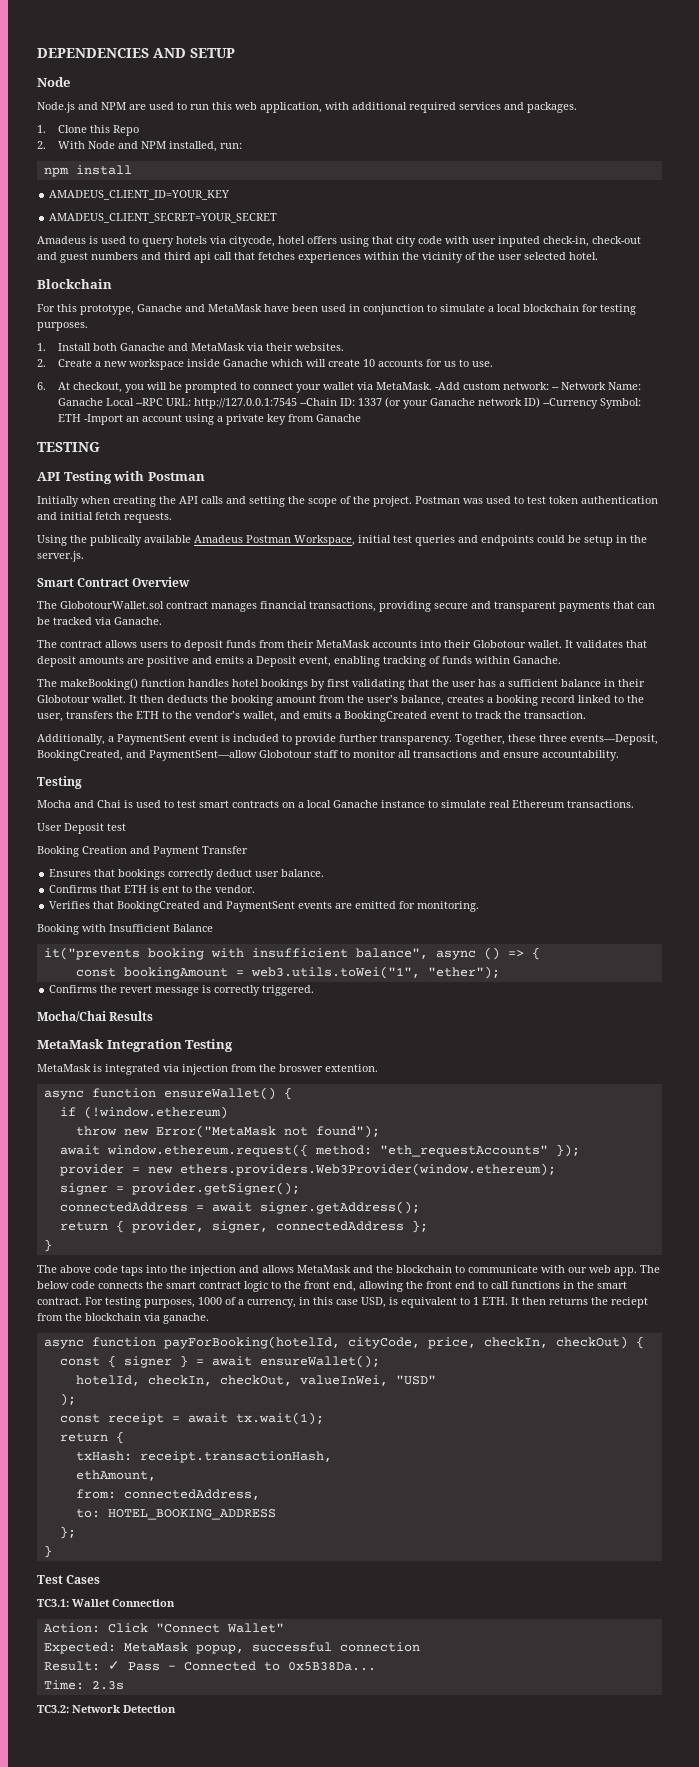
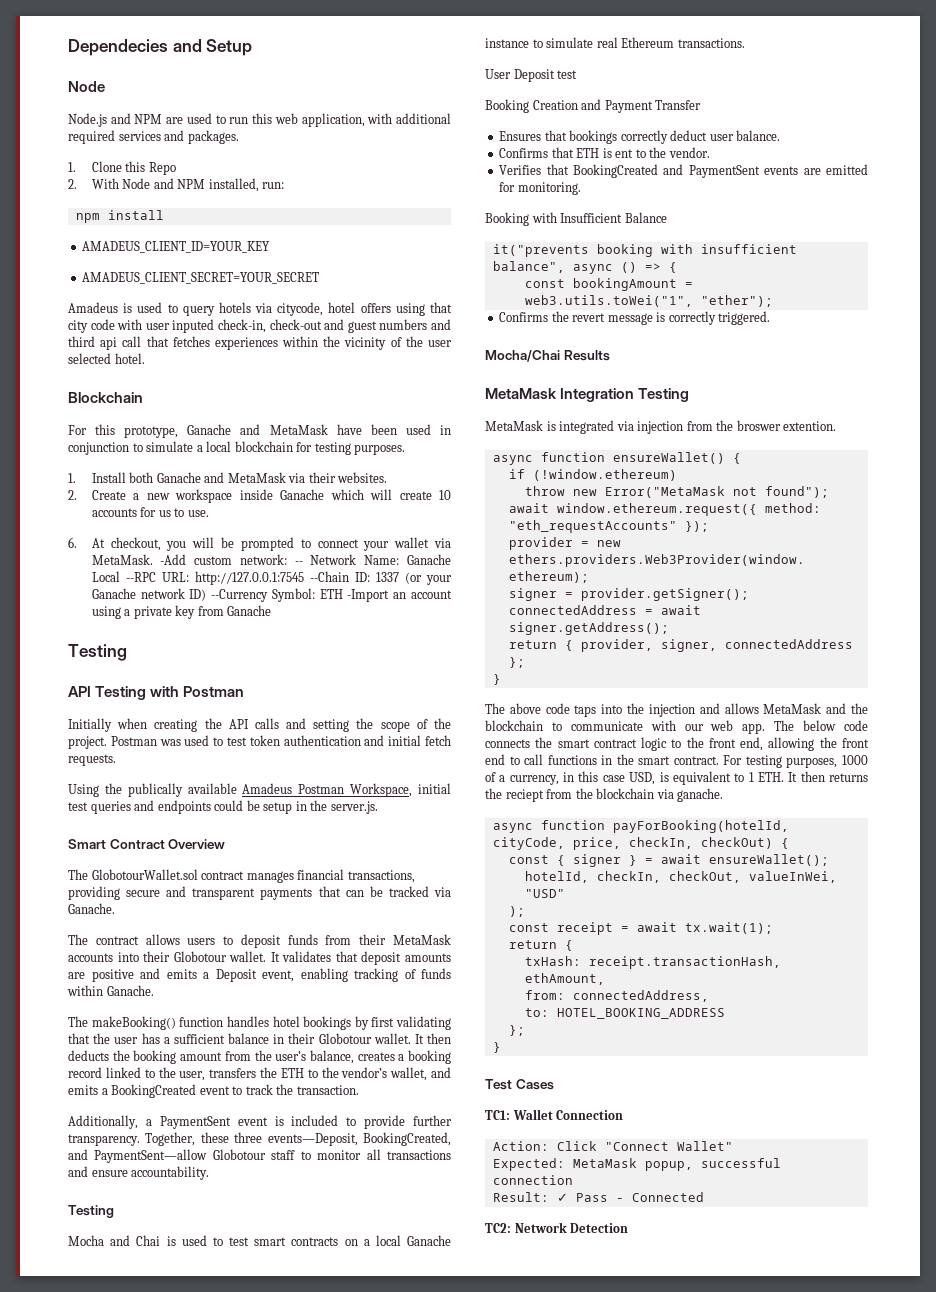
- DEPENDENCIES AND SETUP
+ Dependecies and Setup
  -Add custom network: -- Network Name: Ganache Local --RPC URL: http://127.0.0.1:7545 --Chain ID: 1337 (or your Ganache network ID) --Currency Symbol: ETH -Import an account using a private key from Ganache
- TESTING
+ Testing
- TC3.1: Wallet Connection
+ TC1: Wallet Connection
- Result: ✓ Pass - Connected to 0x5B38Da...
- Time: 2.3s
- TC3.2: Network Detection
+ Result: ✓ Pass - Connected
+ TC2: Network Detection

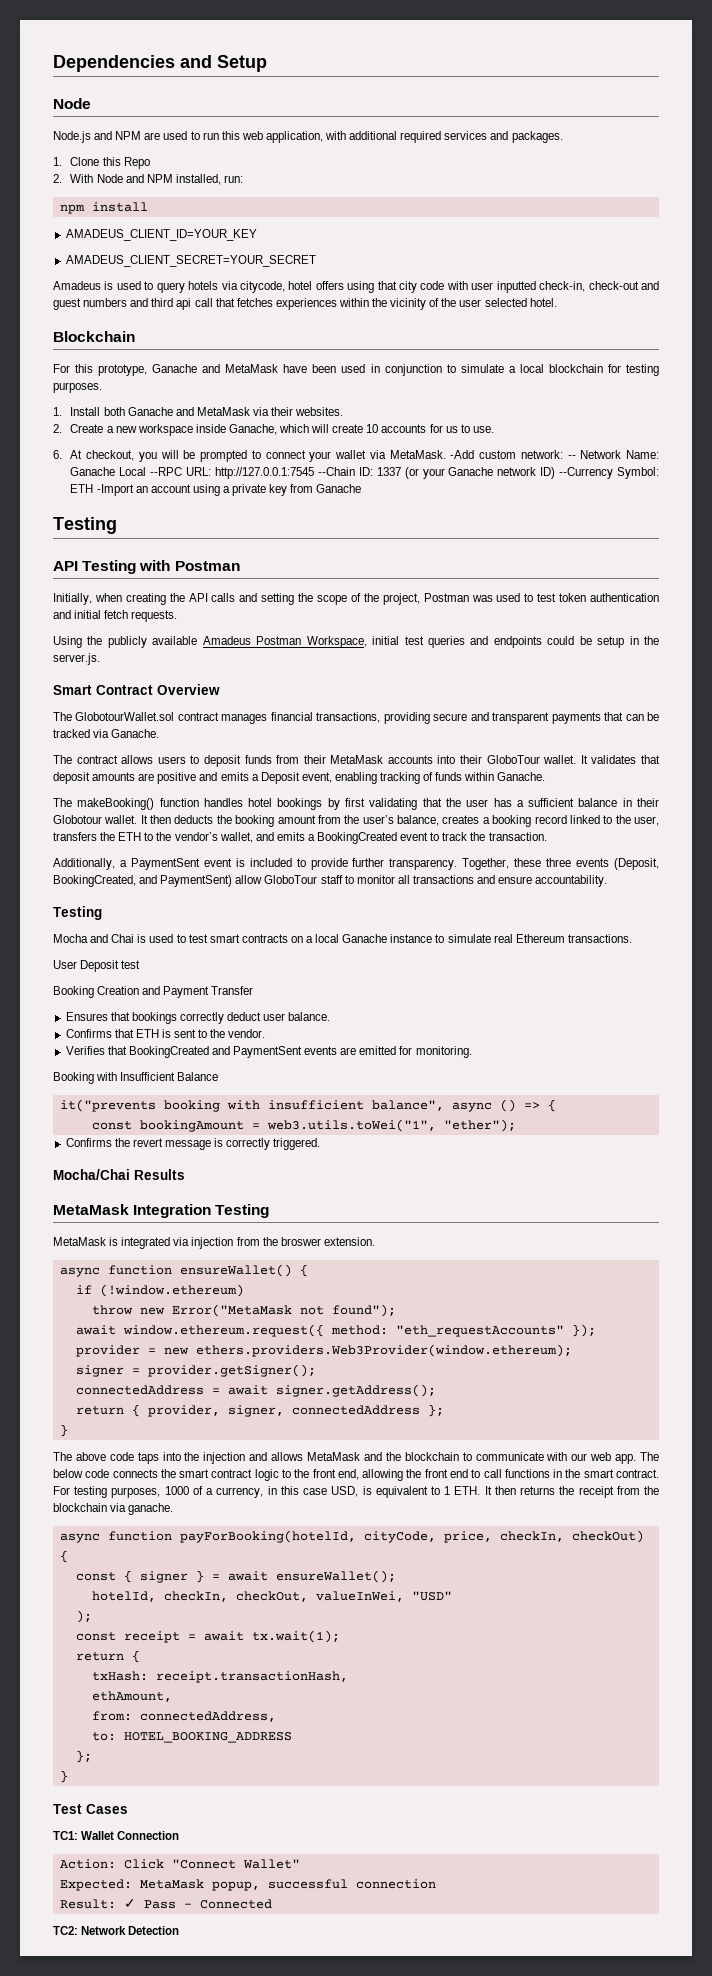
- Dependecies and Setup
+ Dependencies and Setup
- Amadeus is used to query hotels via citycode, hotel offers using that city code with user inputed check-in, check-out and guest numbers and third api call that fetches experiences within the vicinity of the user selected hotel.
+ Amadeus is used to query hotels via citycode, hotel offers using that city code with user inputted check-in, check-out and guest numbers and third api call that fetches experiences within the vicinity of the user selected hotel.
- 2. Create a new workspace inside Ganache which will create 10 accounts for us to use.
+ 2. Create a new workspace inside Ganache, which will create 10 accounts for us to use.
- Initially when creating the API calls and setting the scope of the project. Postman was used to test token authentication and initial fetch requests.
+ Initially, when creating the API calls and setting the scope of the project, Postman was used to test token authentication and initial fetch requests.
- Using the publically available Amadeus Postman Workspace, initial test queries and endpoints could be setup in the server.js.
+ Using the publicly available Amadeus Postman Workspace, initial test queries and endpoints could be setup in the server.js.
- The contract allows users to deposit funds from their MetaMask accounts into their Globotour wallet.
+ The contract allows users to deposit funds from their MetaMask accounts into their GloboTour wallet.
- Together, these three events—Deposit, BookingCreated, and PaymentSent—allow Globotour staff to monitor all transactions and ensure accountability.
+ Together, these three events (Deposit, BookingCreated, and PaymentSent) allow GloboTour staff to monitor all transactions and ensure accountability.
- Confirms that ETH is ent to the vendor.
+ Confirms that ETH is sent to the vendor.
- MetaMask is integrated via injection from the broswer extention.
+ MetaMask is integrated via injection from the broswer extension.
- For testing purposes, 1000 of a currency, in this case USD, is equivalent to 1 ETH. It then returns the reciept from the blockchain via ganache.
+ For testing purposes, 1000 of a currency, in this case USD, is equivalent to 1 ETH. It then returns the receipt from the blockchain via ganache.

